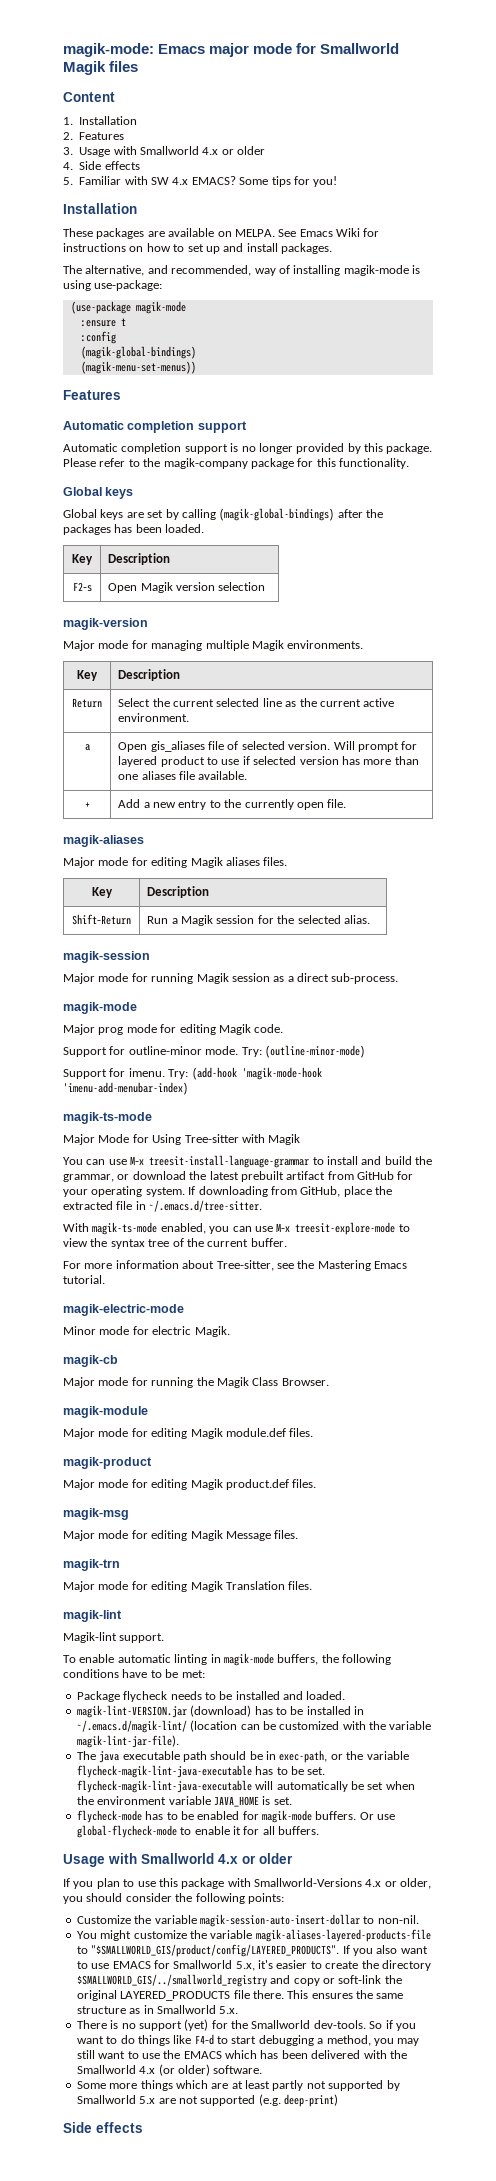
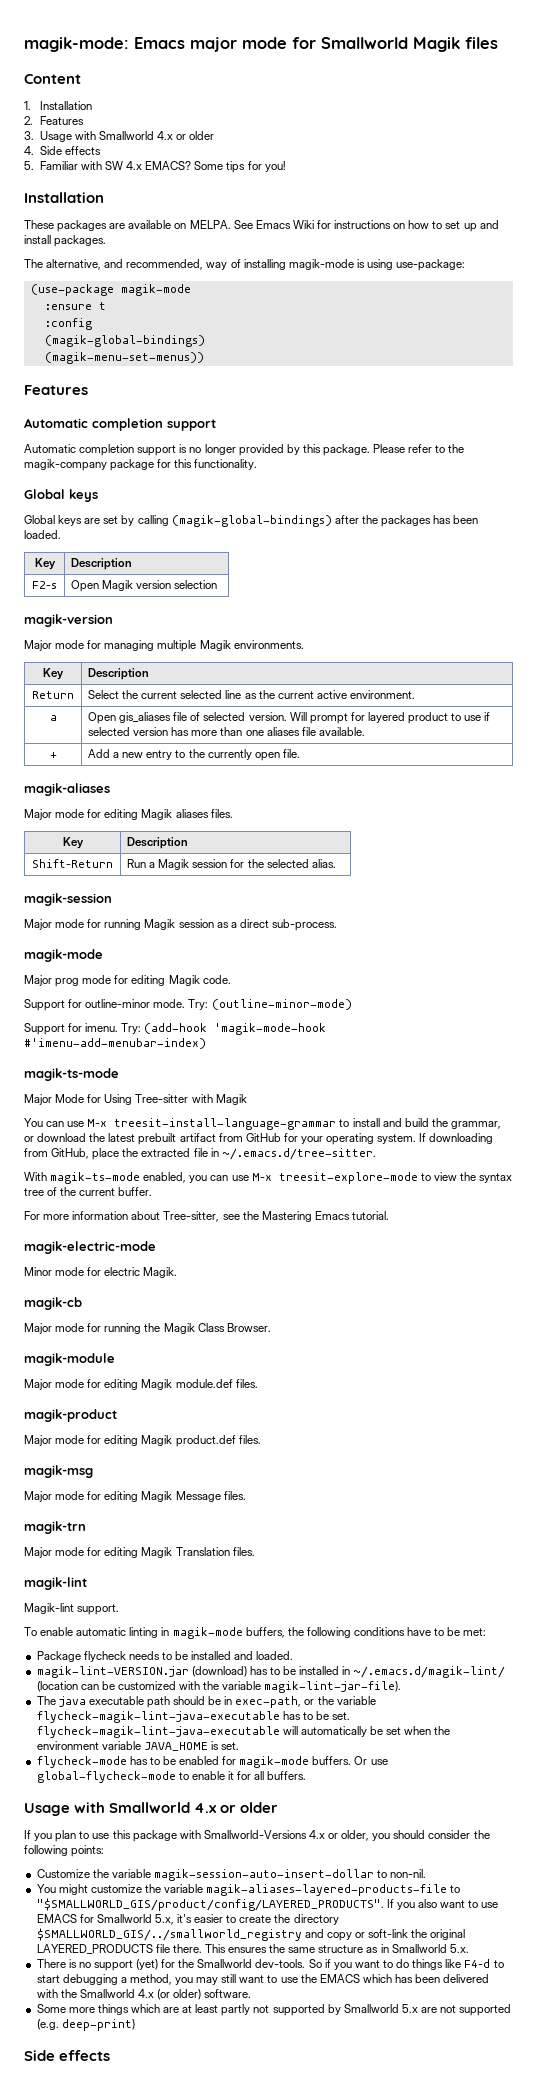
- Try: (add-hook 'magik-mode-hook 'imenu-add-menubar-index)
+ Try: (add-hook 'magik-mode-hook #'imenu-add-menubar-index)

